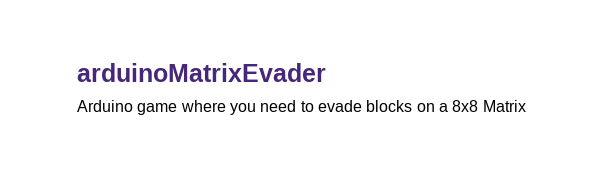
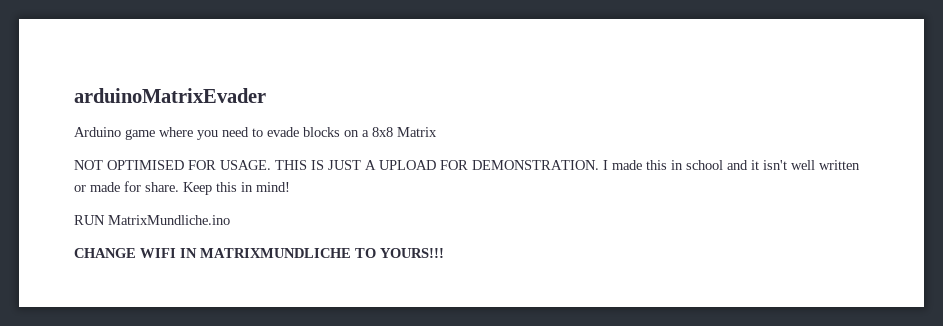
+ NOT OPTIMISED FOR USAGE. THIS IS JUST A UPLOAD FOR DEMONSTRATION. I made this in school and it isn't well written or made for share. Keep this in mind!
+ RUN MatrixMundliche.ino
+ CHANGE WIFI IN MATRIXMUNDLICHE TO YOURS!!!

